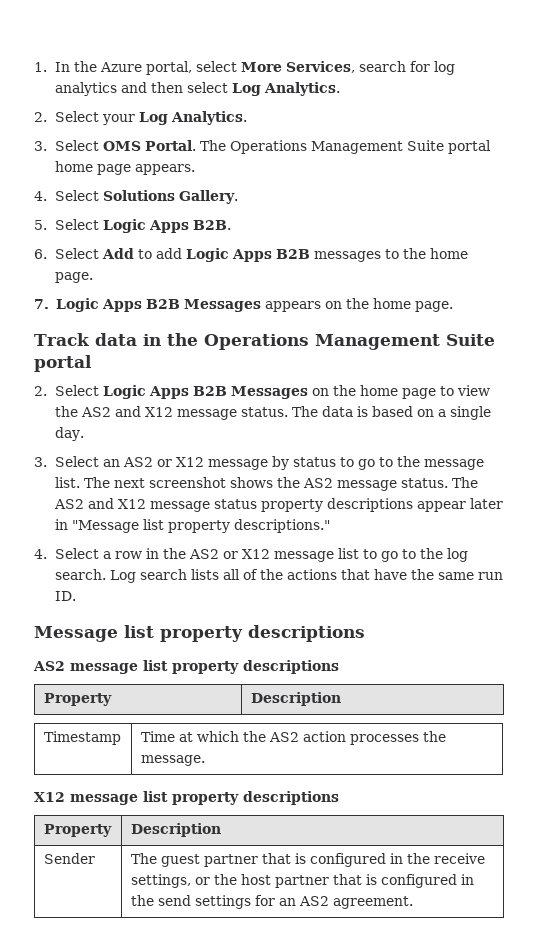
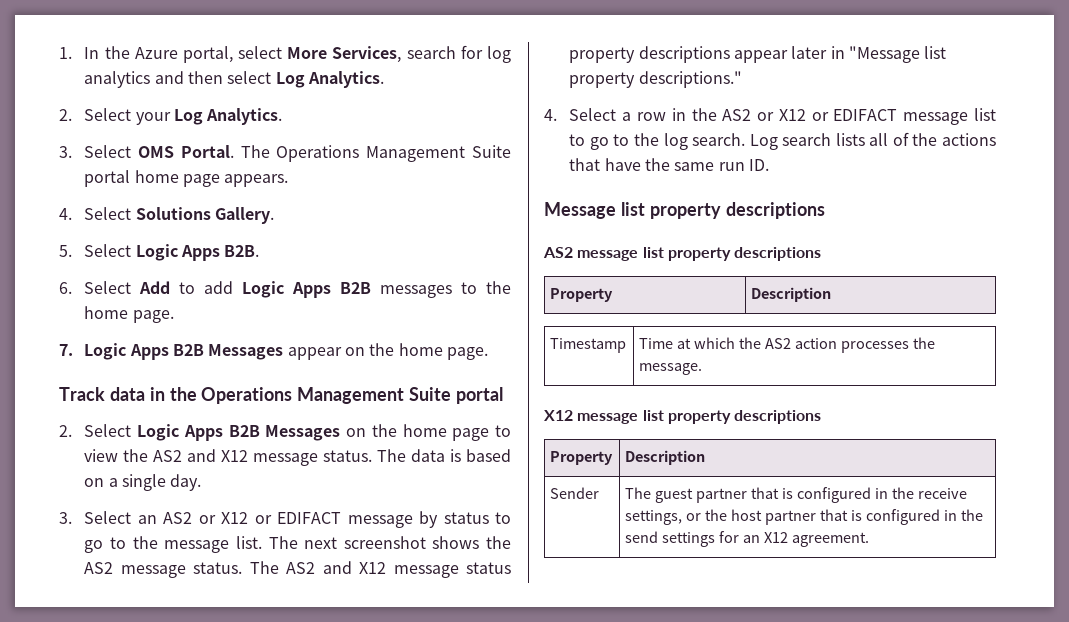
- 7. Logic Apps B2B Messages appears on the home page.
+ 7. Logic Apps B2B Messages appear on the home page.
- 3. Select an AS2 or X12 message by status to go to the message list.
+ 3. Select an AS2 or X12 or EDIFACT message by status to go to the message list.
- 4. Select a row in the AS2 or X12 message list to go to the log search.
+ 4. Select a row in the AS2 or X12 or EDIFACT message list to go to the log search.
- Sender | The guest partner that is configured in the receive settings, or the host partner that is configured in the send settings for an AS2 agreement.
+ Sender | The guest partner that is configured in the receive settings, or the host partner that is configured in the send settings for an X12 agreement.

